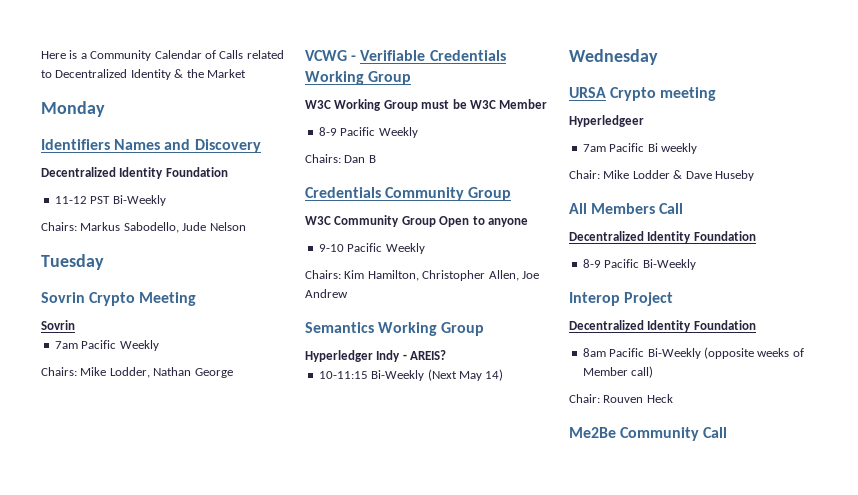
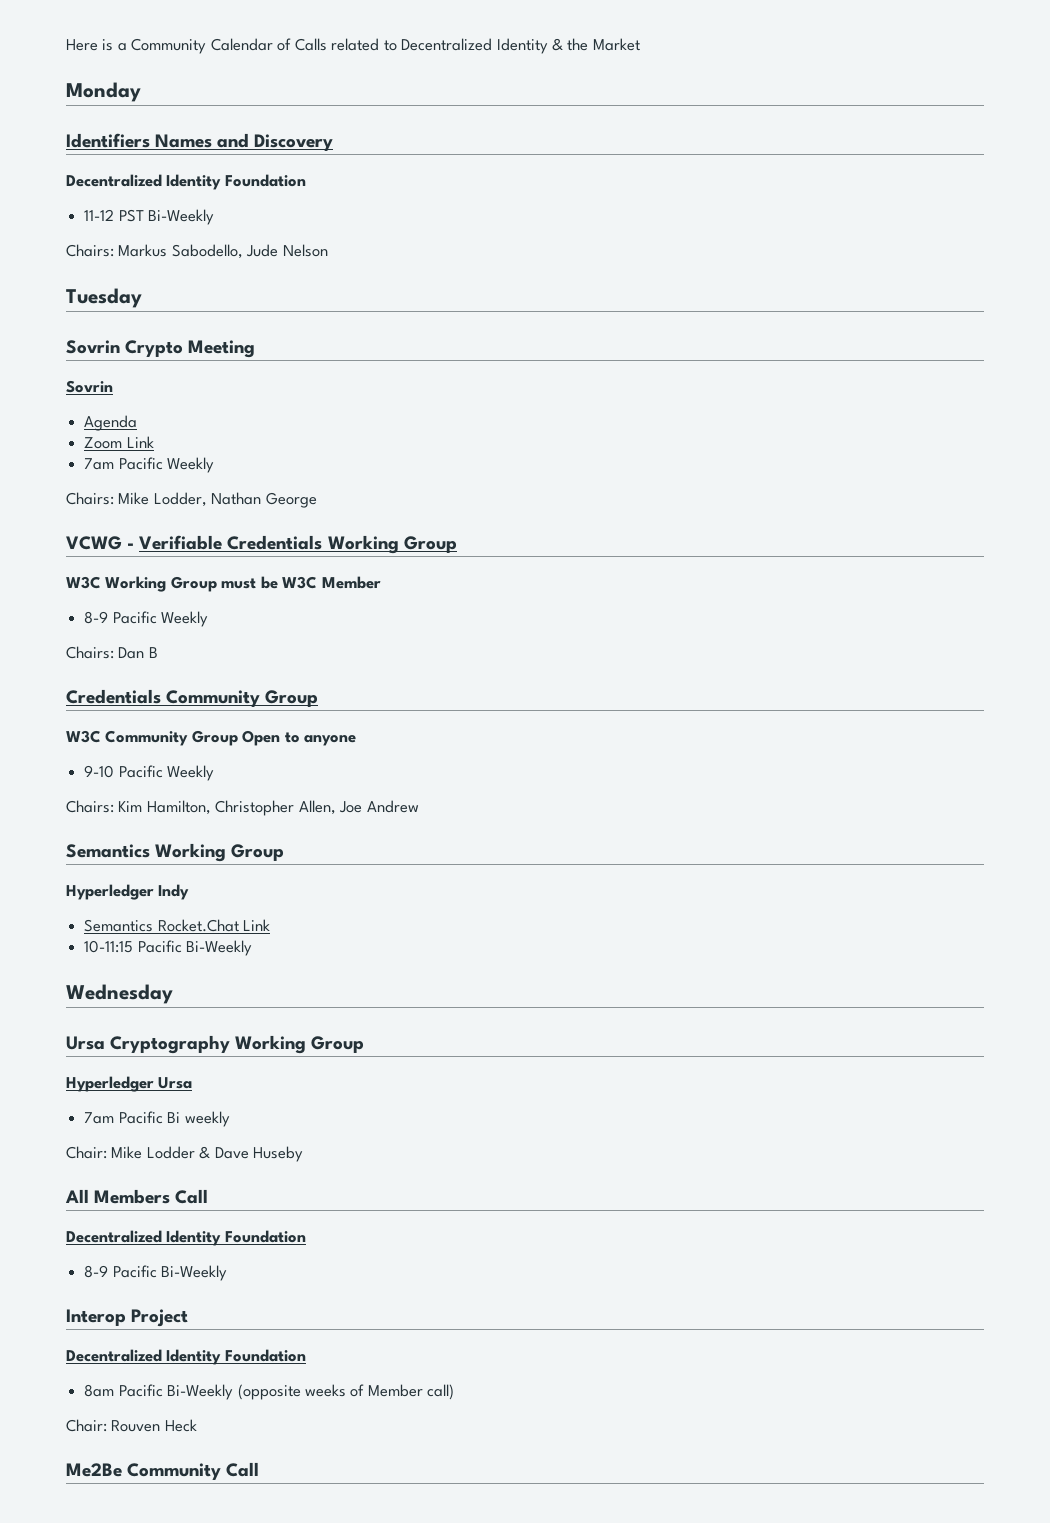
+ Agenda
+ Zoom Link
- Hyperledger Indy - AREIS?
+ Hyperledger Indy
+ Semantics Rocket.Chat Link
- 10-11:15 Bi-Weekly (Next May 14)
+ 10-11:15 Pacific Bi-Weekly
  Wednesday
- URSA Crypto meeting
- Hyperledgeer
+ Ursa Cryptography Working Group
+ Hyperledger Ursa

